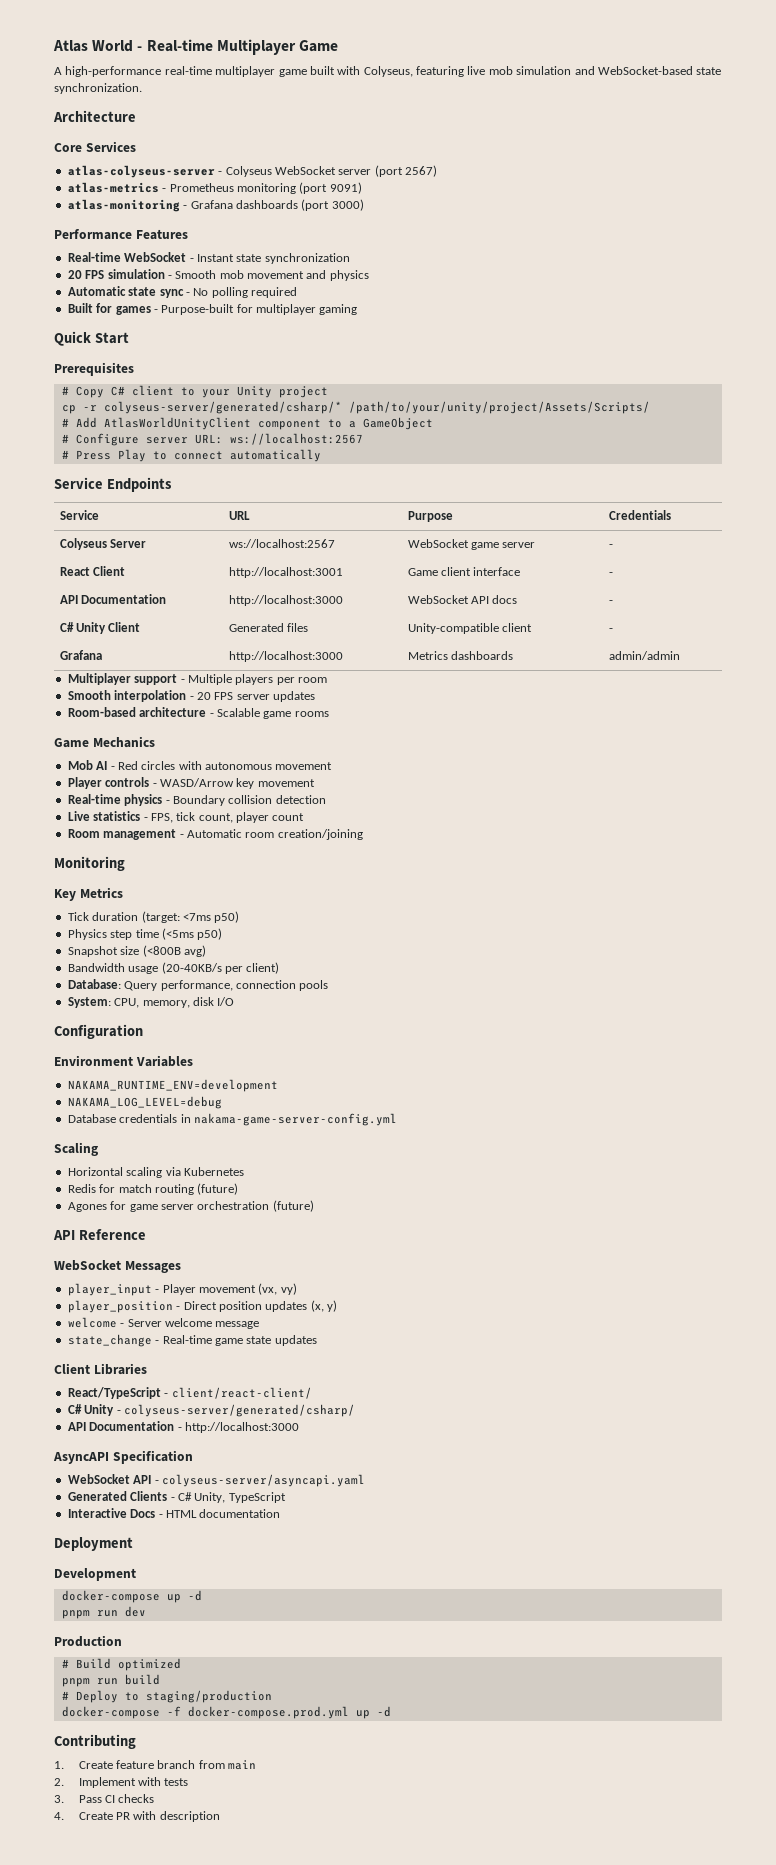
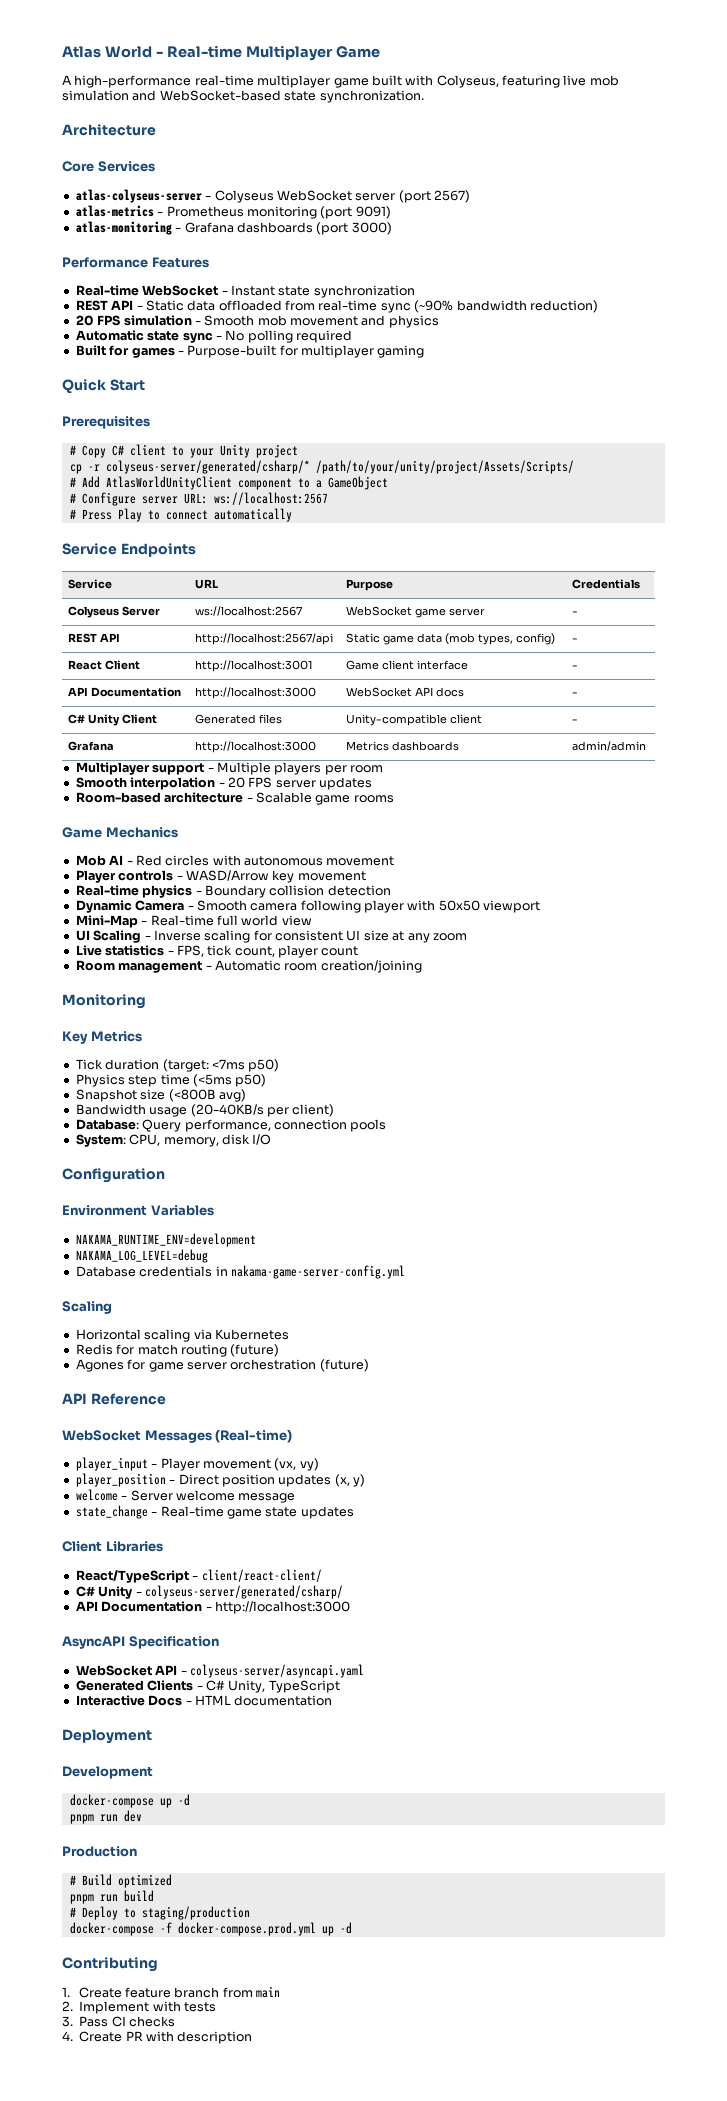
+ REST API - Static data offloaded from real-time sync (~90% bandwidth reduction)
+ REST API | http://localhost:2567/api | Static game data (mob types, config) | -
+ Dynamic Camera - Smooth camera following player with 50x50 viewport
+ Mini-Map - Real-time full world view
+ UI Scaling - Inverse scaling for consistent UI size at any zoom
- WebSocket Messages
+ WebSocket Messages (Real-time)

